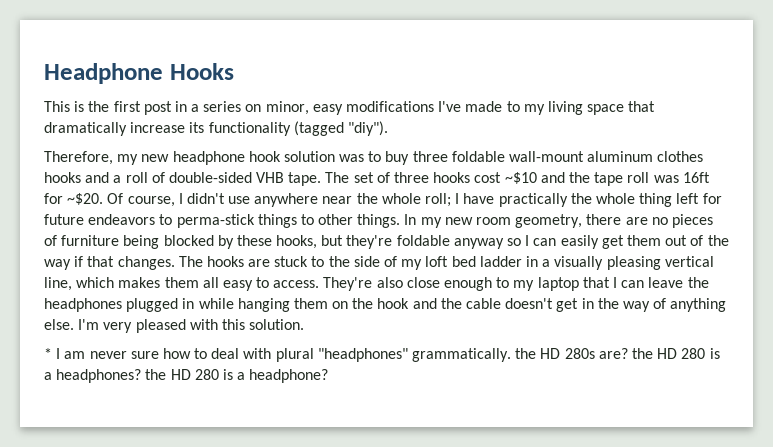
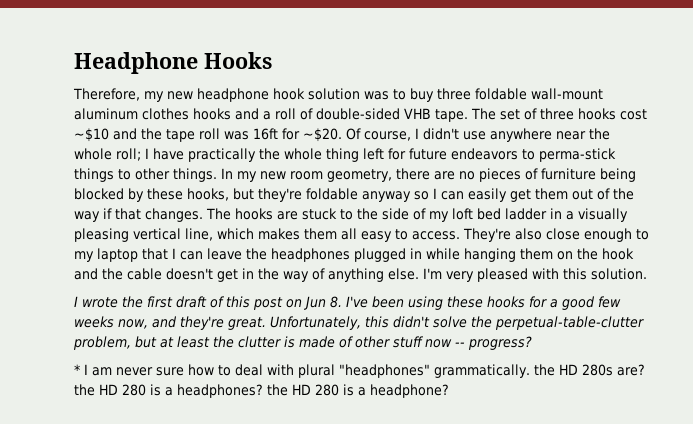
- This is the first post in a series on minor, easy modifications I've made to my living space that dramatically increase its functionality (tagged "diy").
+ I wrote the first draft of this post on Jun 8. I've been using these hooks for a good few weeks now, and they're great. Unfortunately, this didn't solve the perpetual-table-clutter problem, but at least the clutter is made of other stuff now -- progress?

